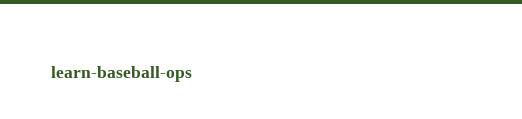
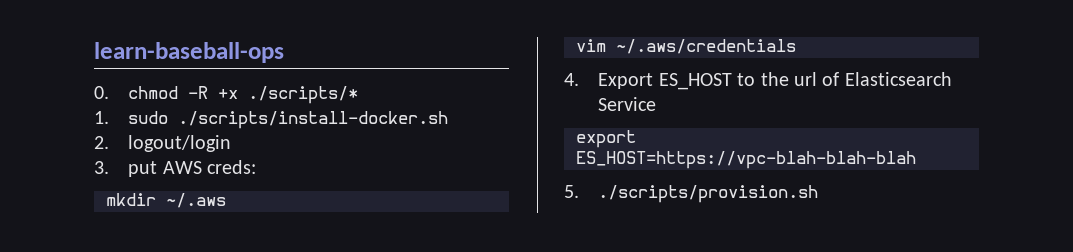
+ 0. chmod -R +x ./scripts/*
+ 1. sudo ./scripts/install-docker.sh
+ 2. logout/login
+ 3. put AWS creds:
+ mkdir ~/.aws
+ vim ~/.aws/credentials
+ 4. Export ES_HOST to the url of Elasticsearch Service
+ export ES_HOST=https://vpc-blah-blah-blah
+ 5. ./scripts/provision.sh

